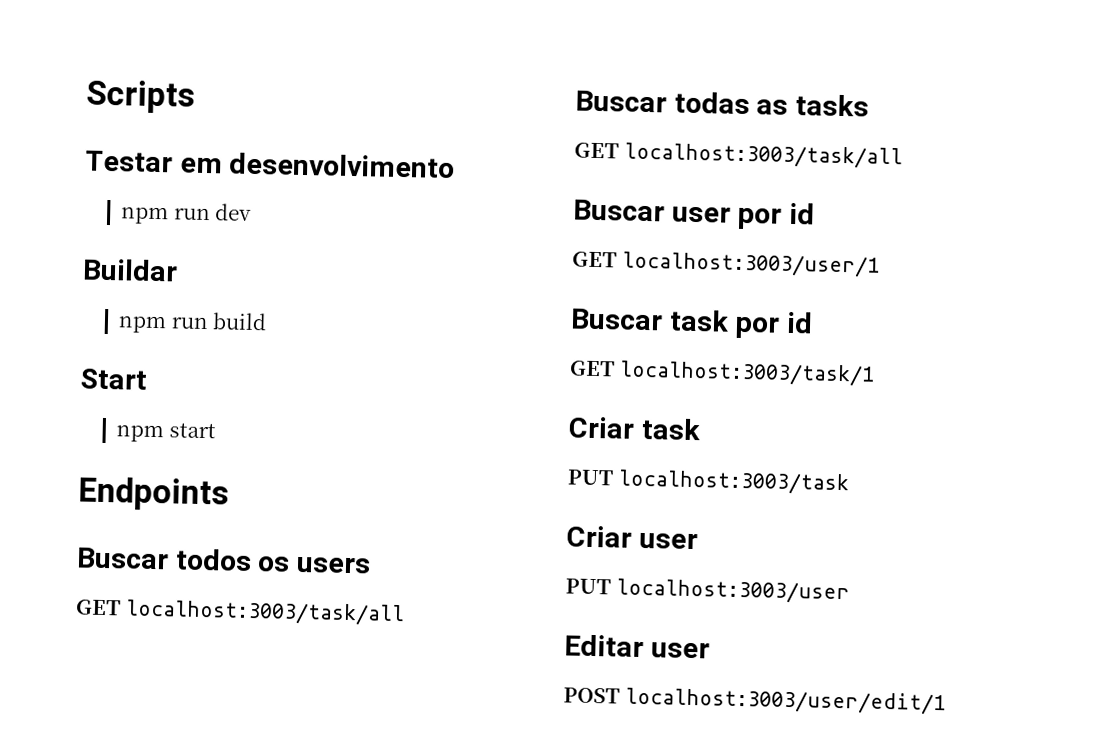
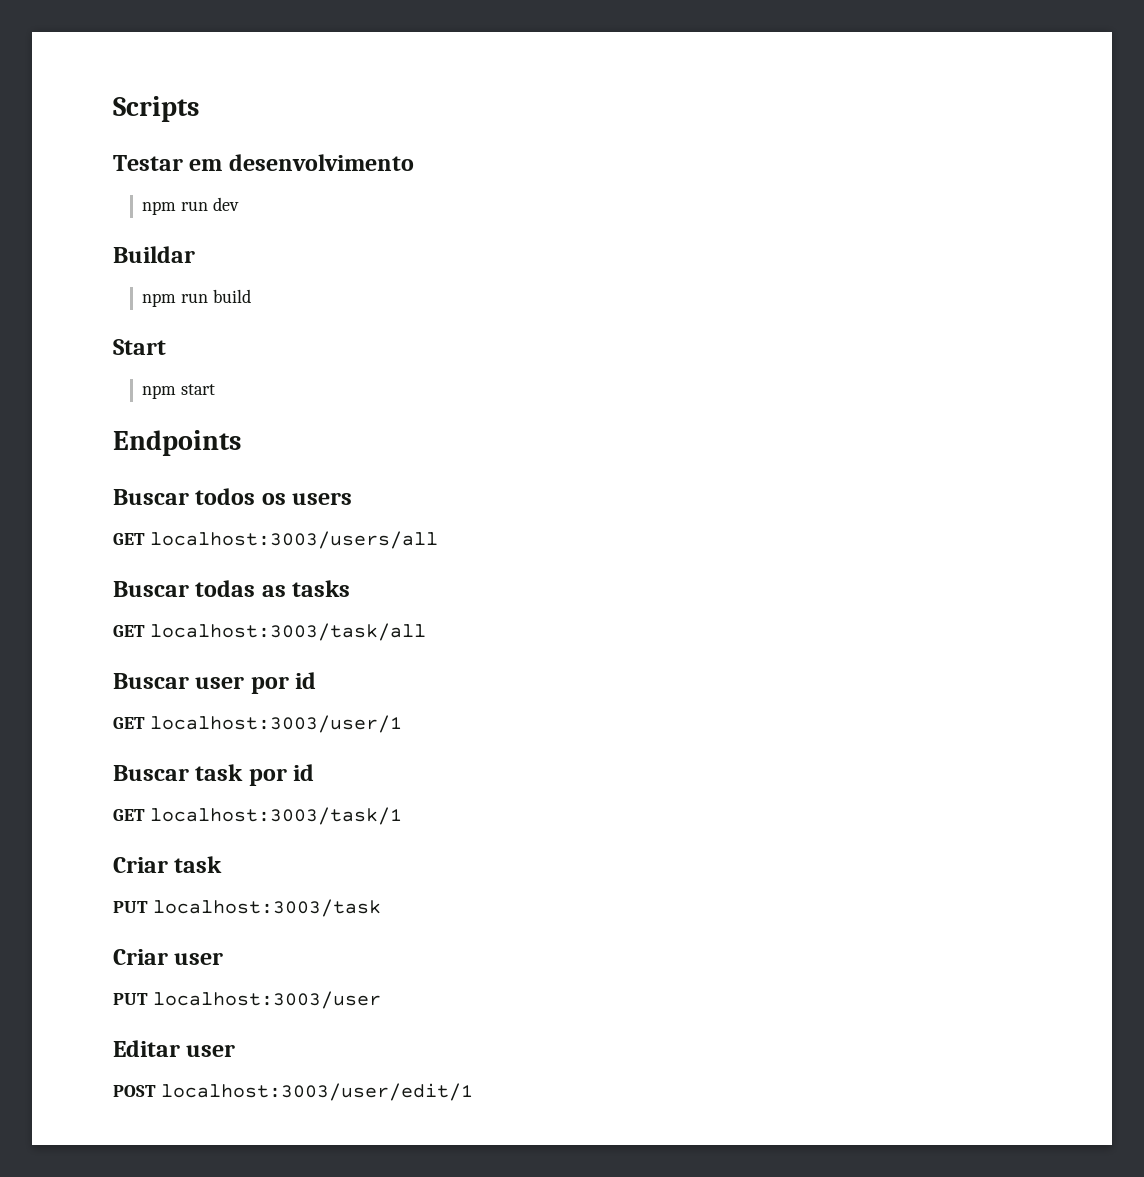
  Buscar todos os users
- GET localhost:3003/task/all
+ GET localhost:3003/users/all

